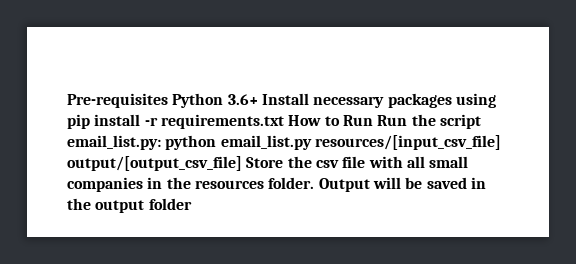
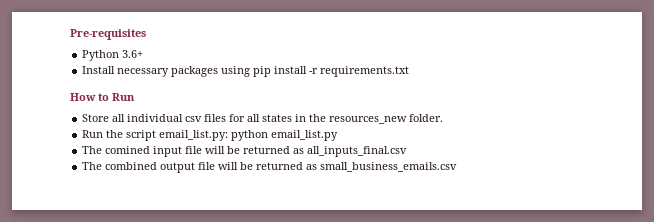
- Pre-requisites Python 3.6+ Install necessary packages using pip install -r requirements.txt How to Run Run the script email_list.py: python email_list.py resources/[input_csv_file] output/[output_csv_file] Store the csv file with all small companies in the resources folder. Output will be saved in the output folder
+ Pre-requisites
+ Python 3.6+
+ Install necessary packages using pip install -r requirements.txt
+ How to Run
+ Store all individual csv files for all states in the resources_new folder.
+ Run the script email_list.py: python email_list.py
+ The comined input file will be returned as all_inputs_final.csv
+ The combined output file will be returned as small_business_emails.csv

